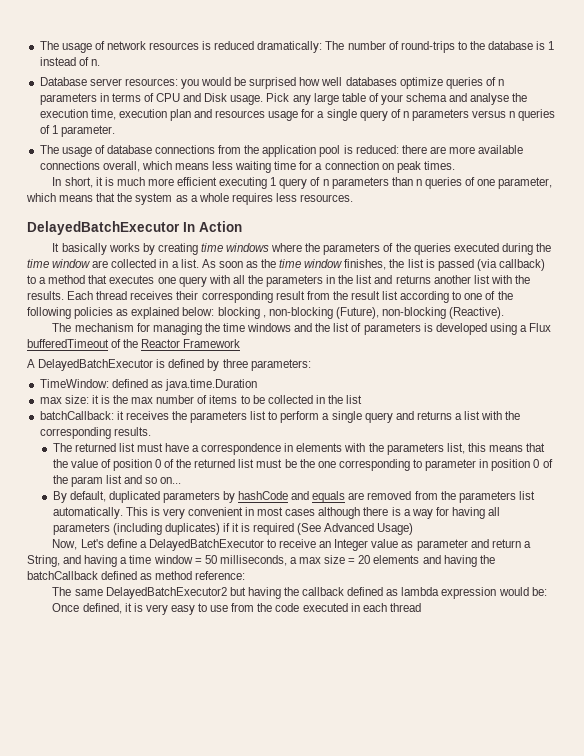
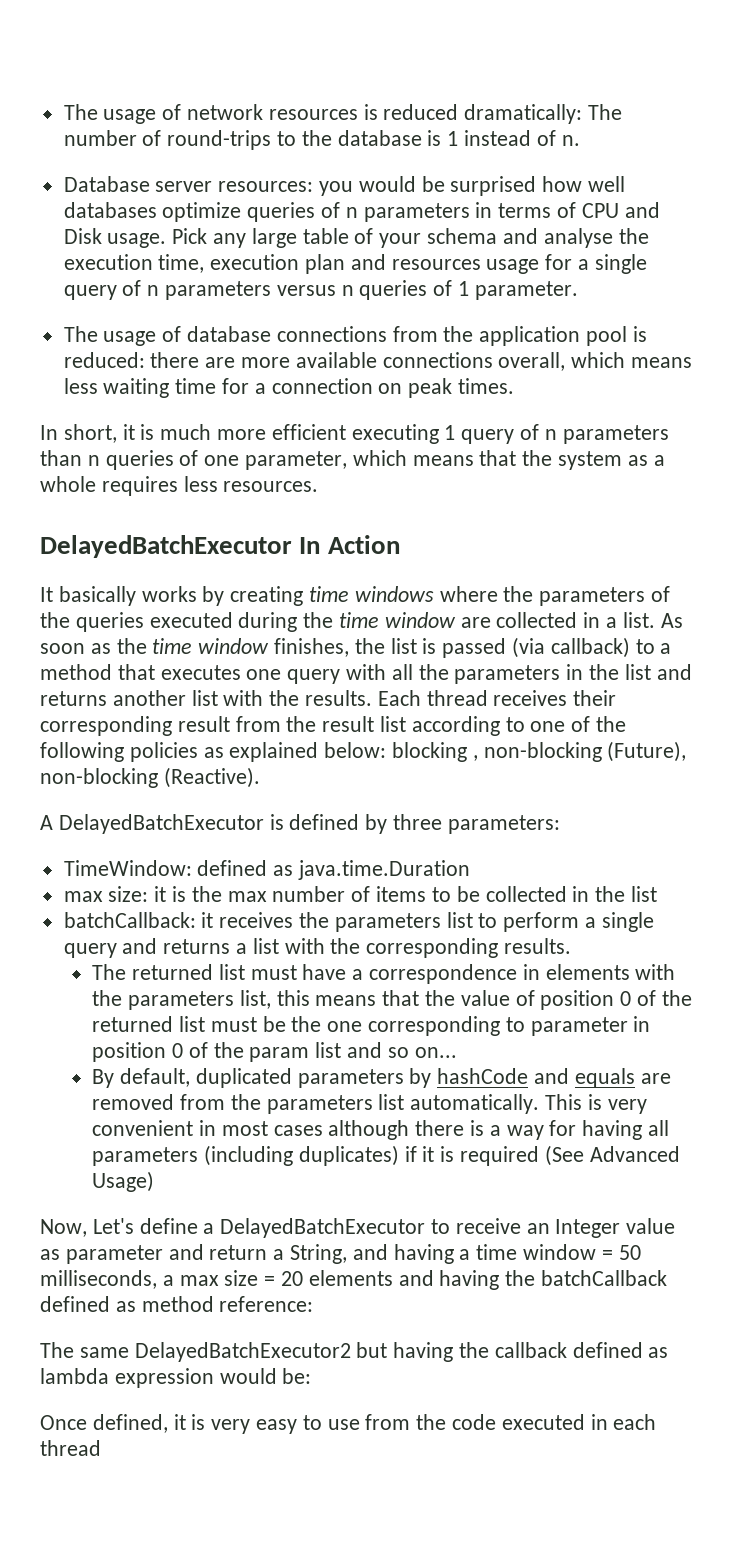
- The mechanism for managing the time windows and the list of parameters is developed using a Flux bufferedTimeout of the Reactor Framework

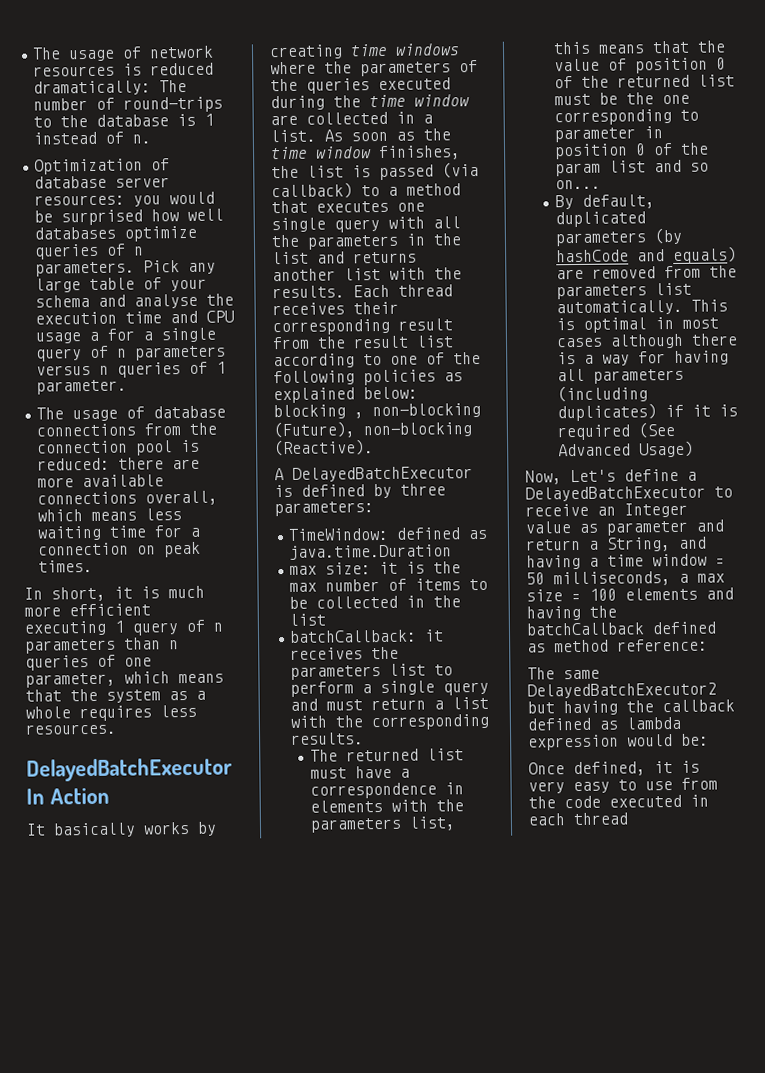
- Database server resources: you would be surprised how well databases optimize queries of n parameters in terms of CPU and Disk usage.
+ Optimization of database server resources: you would be surprised how well databases optimize queries of n parameters.
- Pick any large table of your schema and analyse the execution time, execution plan and resources usage for a single query of n parameters versus n queries of 1 parameter.
+ Pick any large table of your schema and analyse the execution time and CPU usage a for a single query of n parameters versus n queries of 1 parameter.
- The usage of database connections from the application pool is reduced: there are more available connections overall, which means less waiting time for a connection on peak times.
+ The usage of database connections from the connection pool is reduced: there are more available connections overall, which means less waiting time for a connection on peak times.
- As soon as the time window finishes, the list is passed (via callback) to a method that executes one query with all the parameters in the list and returns another list with the results.
+ As soon as the time window finishes, the list is passed (via callback) to a method that executes one single query with all the parameters in the list and returns another list with the results.
- batchCallback: it receives the parameters list to perform a single query and returns a list with the corresponding results.
+ batchCallback: it receives the parameters list to perform a single query and must return a list with the corresponding results.
- By default, duplicated parameters by hashCode and equals are removed from the parameters list automatically.
+ By default, duplicated parameters (by hashCode and equals) are removed from the parameters list automatically.
- This is very convenient in most cases although there is a way for having all parameters (including duplicates) if it is required (See Advanced Usage)
+ This is optimal in most cases although there is a way for having all parameters (including duplicates) if it is required (See Advanced Usage)
- Now, Let's define a DelayedBatchExecutor to receive an Integer value as parameter and return a String, and having a time window = 50 milliseconds, a max size = 20 elements and having the batchCallback defined as method reference:
+ Now, Let's define a DelayedBatchExecutor to receive an Integer value as parameter and return a String, and having a time window = 50 milliseconds, a max size = 100 elements and having the batchCallback defined as method reference:

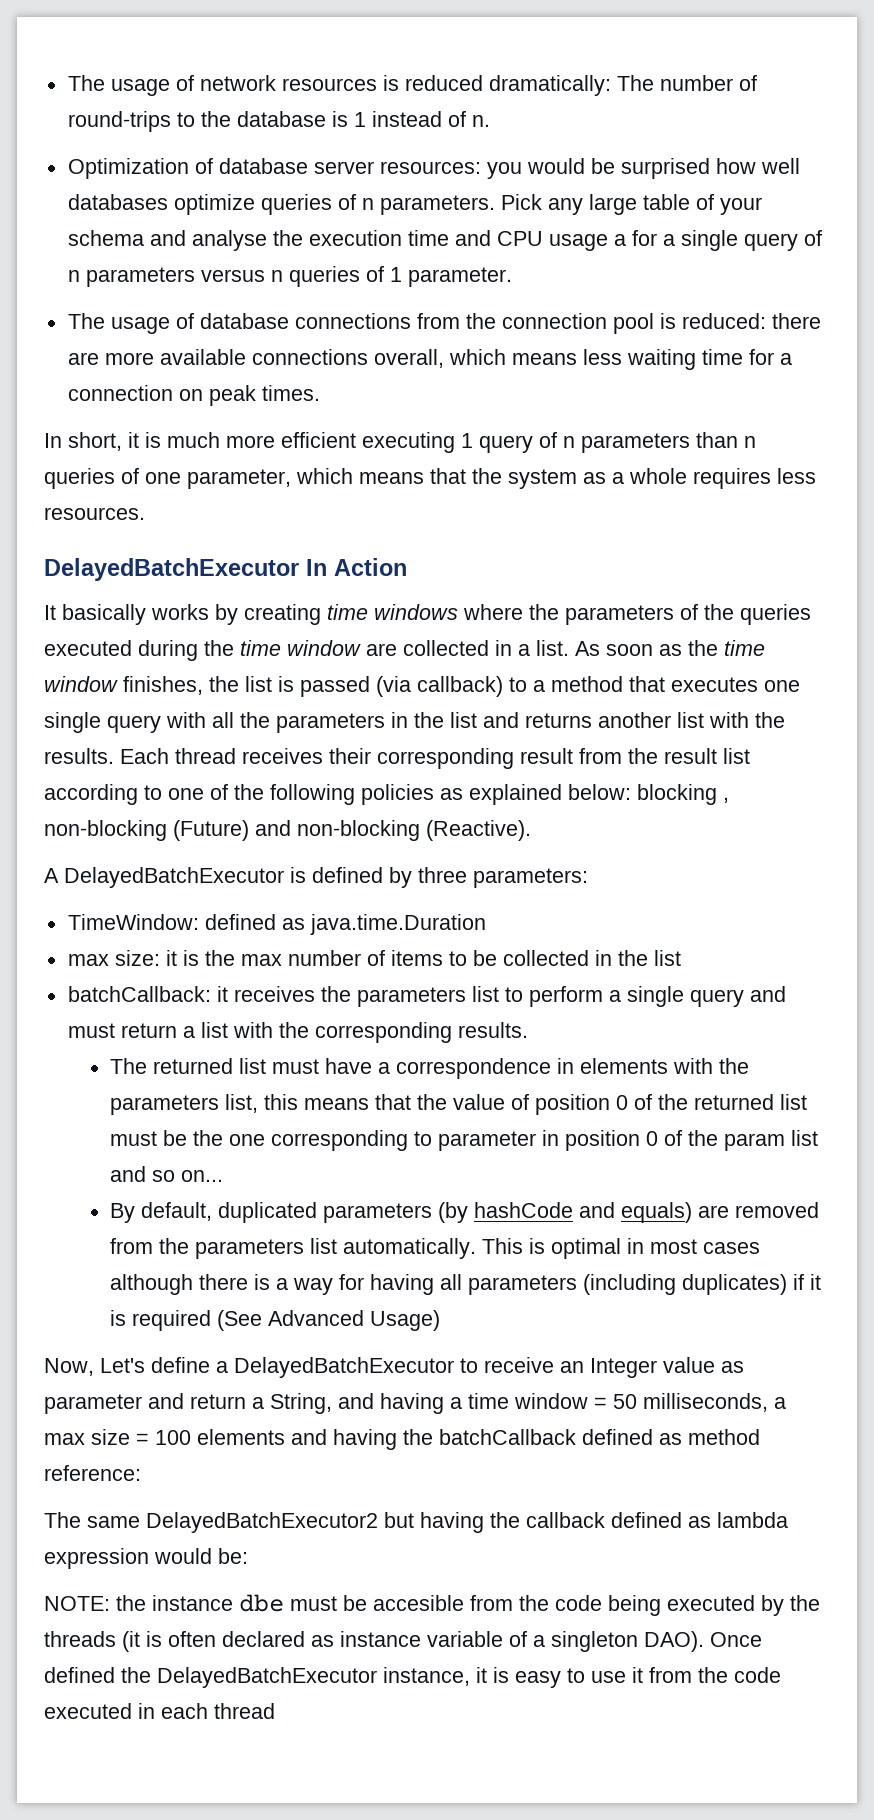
- Each thread receives their corresponding result from the result list according to one of the following policies as explained below: blocking , non-blocking (Future), non-blocking (Reactive).
+ Each thread receives their corresponding result from the result list according to one of the following policies as explained below: blocking , non-blocking (Future) and non-blocking (Reactive).
- Once defined, it is very easy to use from the code executed in each thread
+ NOTE: the instance dbe must be accesible from the code being executed by the threads (it is often declared as instance variable of a singleton DAO). Once defined the DelayedBatchExecutor instance, it is easy to use it from the code executed in each thread

